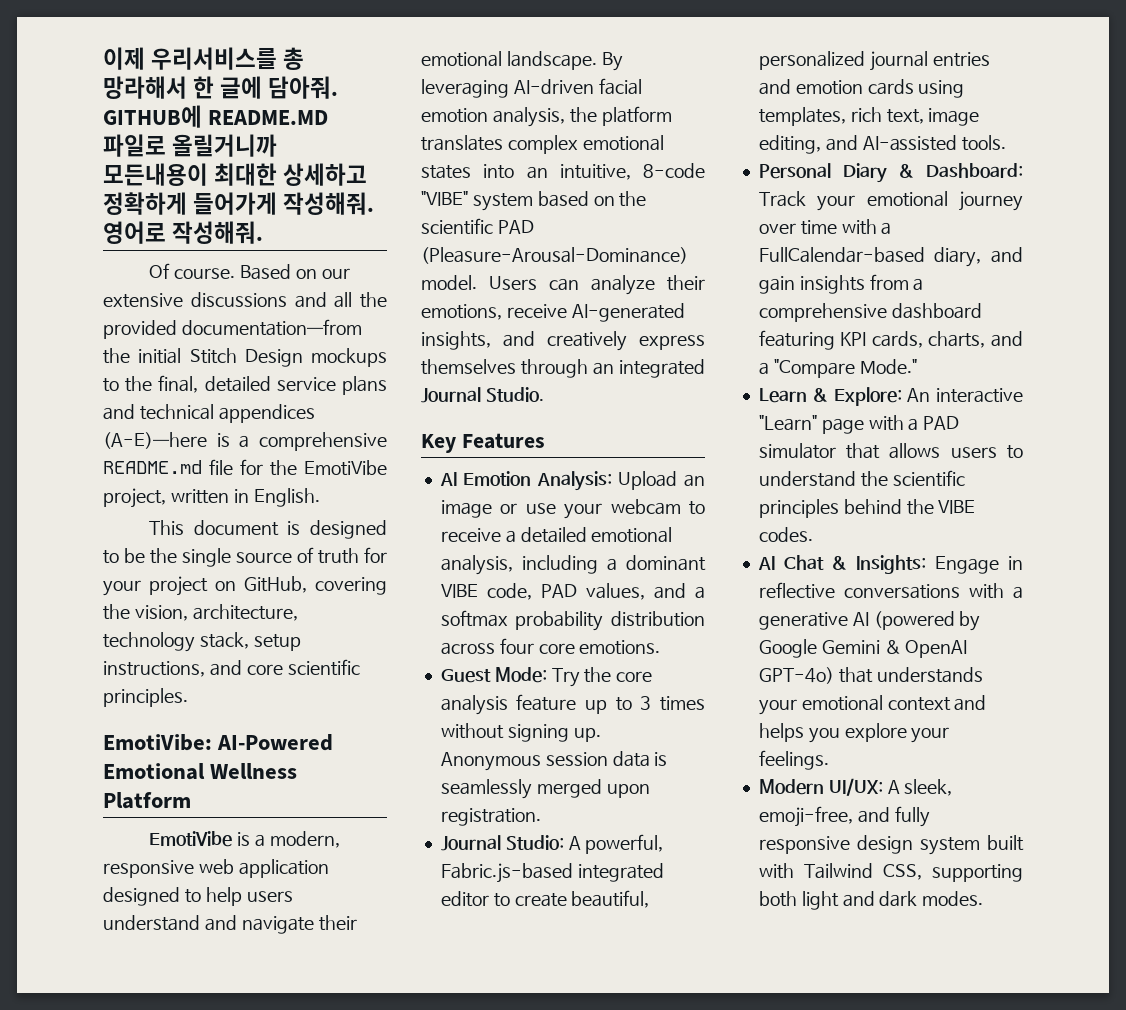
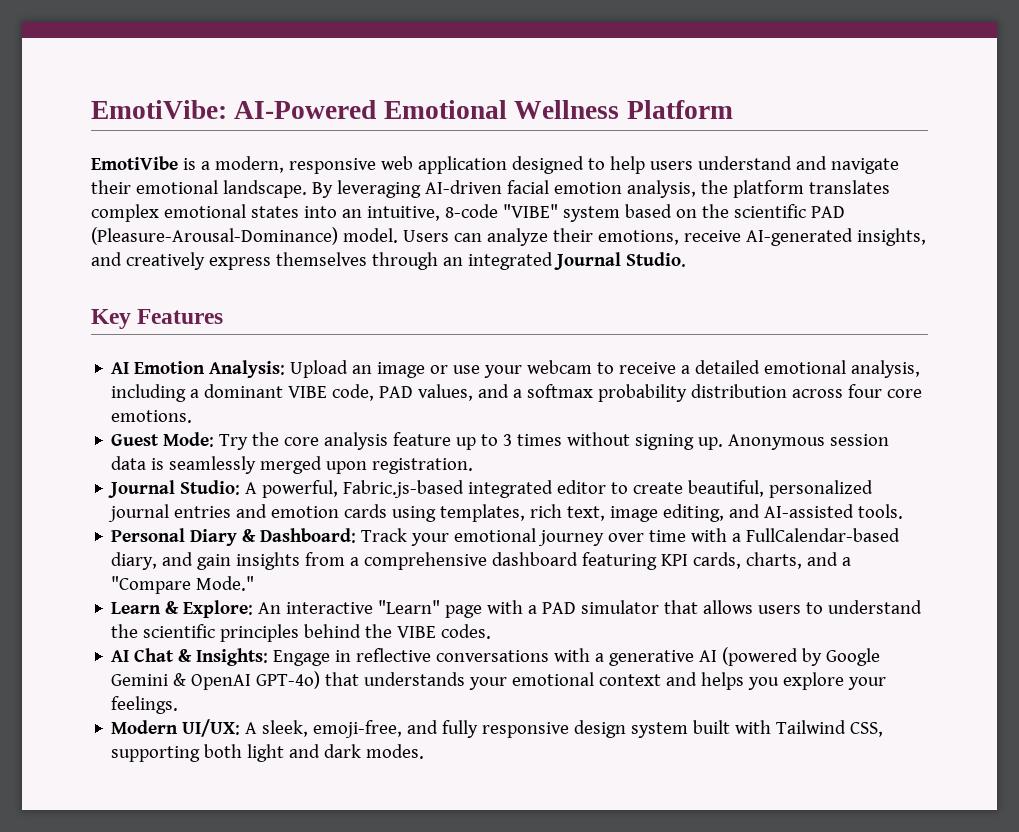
- 이제 우리서비스를 총 망라해서 한 글에 담아줘. GITHUB에 README.MD 파일로 올릴거니까 모든내용이 최대한 상세하고 정확하게 들어가게 작성해줘. 영어로 작성해줘.
- Of course. Based on our extensive discussions and all the provided documentation—from the initial Stitch Design mockups to the final, detailed service plans and technical appendices (A-E)—here is a comprehensive README.md file for the EmotiVibe project, written in English.
- This document is designed to be the single source of truth for your project on GitHub, covering the vision, architecture, technology stack, setup instructions, and core scientific principles.

